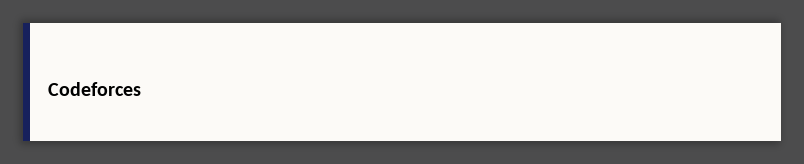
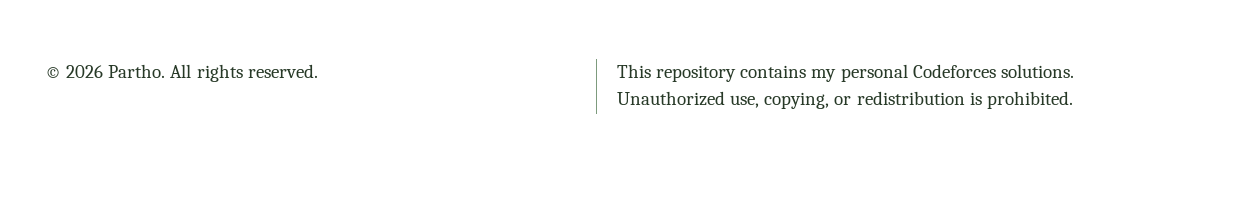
- Codeforces
+ © 2026 Partho. All rights reserved.
+ This repository contains my personal Codeforces solutions. Unauthorized use, copying, or redistribution is prohibited.

